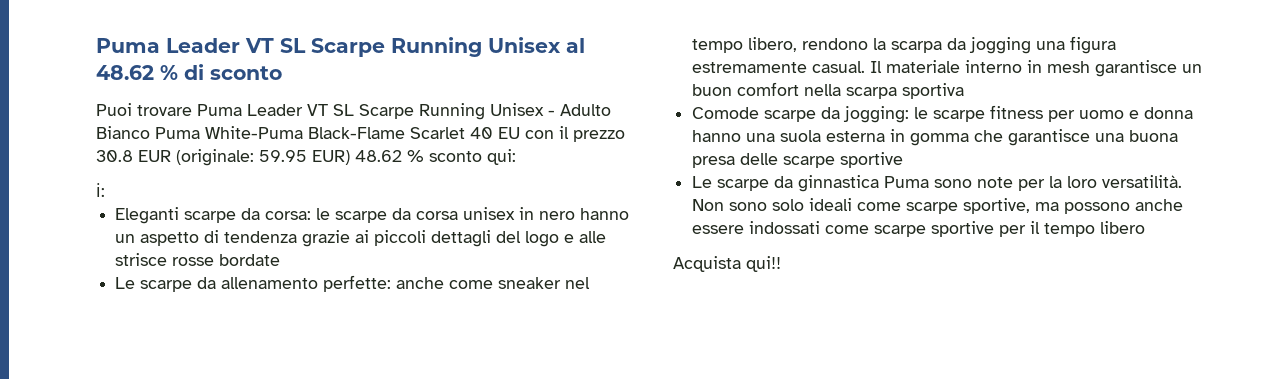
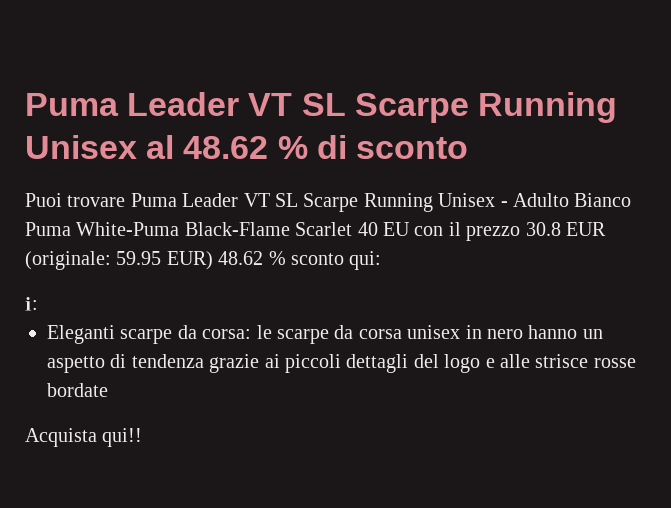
- Le scarpe da allenamento perfette: anche come sneaker nel tempo libero, rendono la scarpa da jogging una figura estremamente casual. Il materiale interno in mesh garantisce un buon comfort nella scarpa sportiva
- Comode scarpe da jogging: le scarpe fitness per uomo e donna hanno una suola esterna in gomma che garantisce una buona presa delle scarpe sportive
- Le scarpe da ginnastica Puma sono note per la loro versatilità. Non sono solo ideali come scarpe sportive, ma possono anche essere indossati come scarpe sportive per il tempo libero

